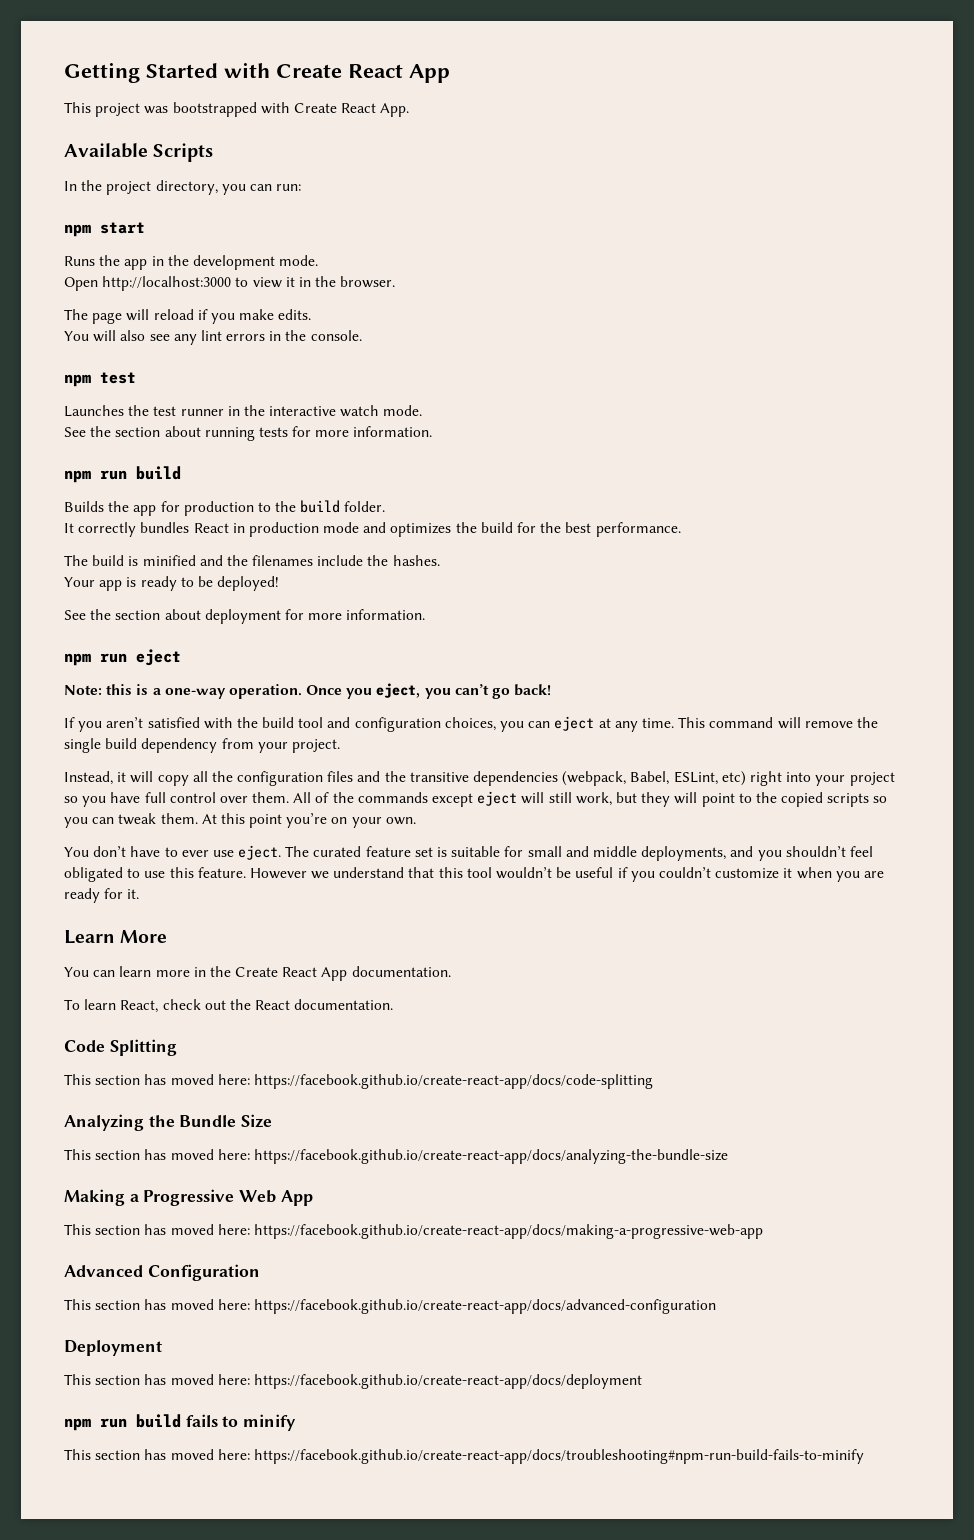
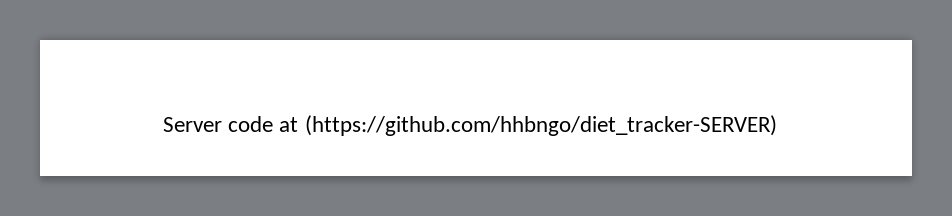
- Getting Started with Create React App
- This project was bootstrapped with Create React App.
- Available Scripts
- In the project directory, you can run:
- npm start
- Runs the app in the development mode.
- Open http://localhost:3000 to view it in the browser.
- The page will reload if you make edits.
- You will also see any lint errors in the console.
- npm test
- Launches the test runner in the interactive watch mode.
- See the section about running tests for more information.
- npm run build
- Builds the app for production to the build folder.
- It correctly bundles React in production mode and optimizes the build for the best performance.
- The build is minified and the filenames include the hashes.
- Your app is ready to be deployed!
- See the section about deployment for more information.
- npm run eject
- Note: this is a one-way operation. Once you eject, you can’t go back!
- If you aren’t satisfied with the build tool and configuration choices, you can eject at any time. This command will remove the single build dependency from your project.
- Instead, it will copy all the configuration files and the transitive dependencies (webpack, Babel, ESLint, etc) right into your project so you have full control over them. All of the commands except eject will still work, but they will point to the copied scripts so you can tweak them. At this point you’re on your own.
- You don’t have to ever use eject. The curated feature set is suitable for small and middle deployments, and you shouldn’t feel obligated to use this feature. However we understand that this tool wouldn’t be useful if you couldn’t customize it when you are ready for it.
- Learn More
- You can learn more in the Create React App documentation.
- To learn React, check out the React documentation.
- Code Splitting
- This section has moved here: https://facebook.github.io/create-react-app/docs/code-splitting
- Analyzing the Bundle Size
- This section has moved here: https://facebook.github.io/create-react-app/docs/analyzing-the-bundle-size
- Making a Progressive Web App
- This section has moved here: https://facebook.github.io/create-react-app/docs/making-a-progressive-web-app
- Advanced Configuration
- This section has moved here: https://facebook.github.io/create-react-app/docs/advanced-configuration
- Deployment
- This section has moved here: https://facebook.github.io/create-react-app/docs/deployment
- npm run build fails to minify
- This section has moved here: https://facebook.github.io/create-react-app/docs/troubleshooting#npm-run-build-fails-to-minify
+ Server code at (https://github.com/hhbngo/diet_tracker-SERVER)

